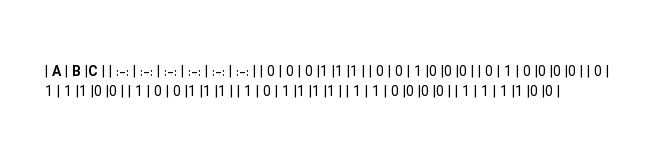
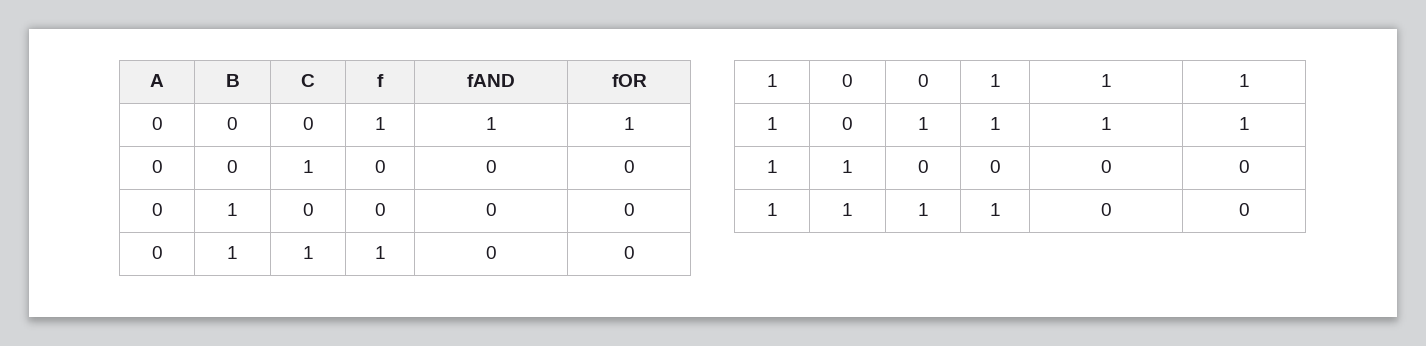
- | A | B |C | | :-: | :-: | :-: | :-: | :-: | :-: | | 0 | 0 | 0 |1 |1 |1 | | 0 | 0 | 1 |0 |0 |0 | | 0 | 1 | 0 |0 |0 |0 | | 0 | 1 | 1 |1 |0 |0 | | 1 | 0 | 0 |1 |1 |1 | | 1 | 0 | 1 |1 |1 |1 | | 1 | 1 | 0 |0 |0 |0 | | 1 | 1 | 1 |1 |0 |0 |
+ A | B | C | f | fAND | fOR
+ 0 | 0 | 0 | 1 | 1 | 1
+ 0 | 0 | 1 | 0 | 0 | 0
+ 0 | 1 | 0 | 0 | 0 | 0
+ 0 | 1 | 1 | 1 | 0 | 0
+ 1 | 0 | 0 | 1 | 1 | 1
+ 1 | 0 | 1 | 1 | 1 | 1
+ 1 | 1 | 0 | 0 | 0 | 0
+ 1 | 1 | 1 | 1 | 0 | 0

